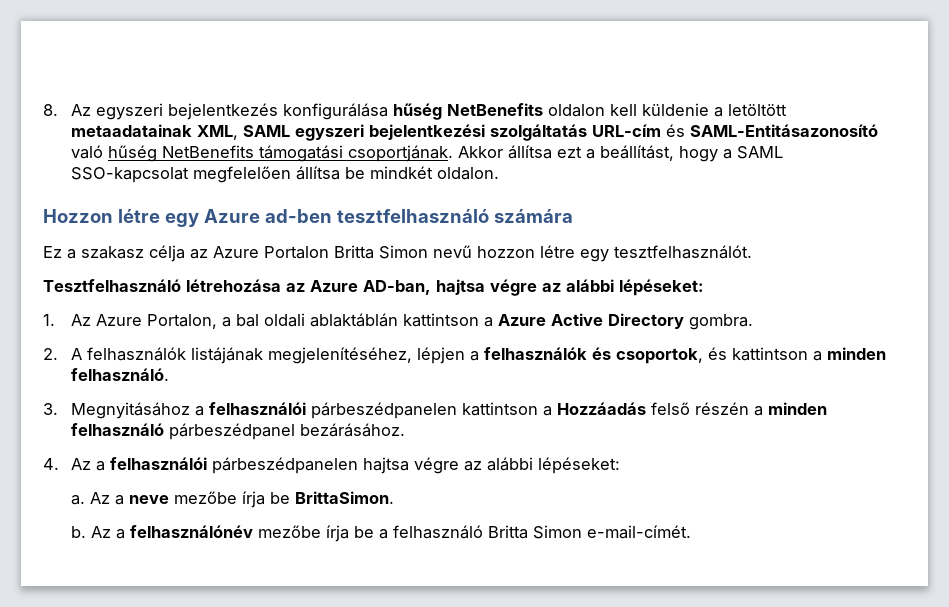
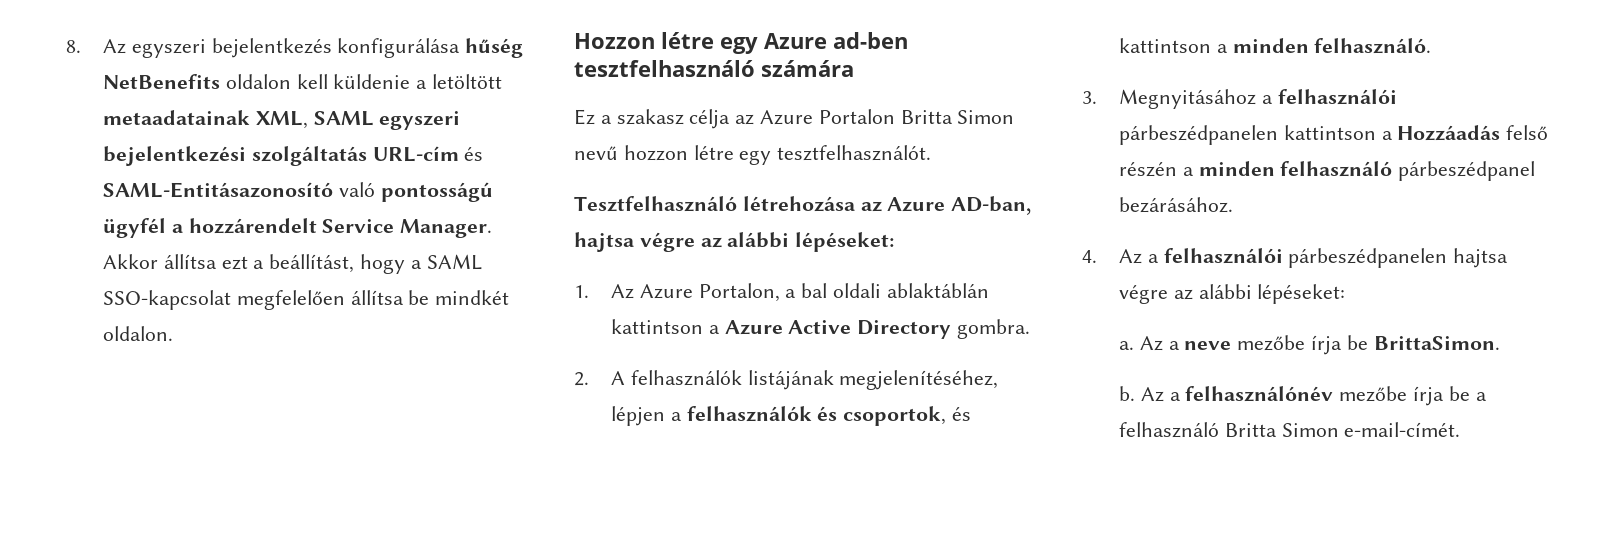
- 8. Az egyszeri bejelentkezés konfigurálása hűség NetBenefits oldalon kell küldenie a letöltött metaadatainak XML, SAML egyszeri bejelentkezési szolgáltatás URL-cím és SAML-Entitásazonosító való hűség NetBenefits támogatási csoportjának.
+ 8. Az egyszeri bejelentkezés konfigurálása hűség NetBenefits oldalon kell küldenie a letöltött metaadatainak XML, SAML egyszeri bejelentkezési szolgáltatás URL-cím és SAML-Entitásazonosító való pontosságú ügyfél a hozzárendelt Service Manager.

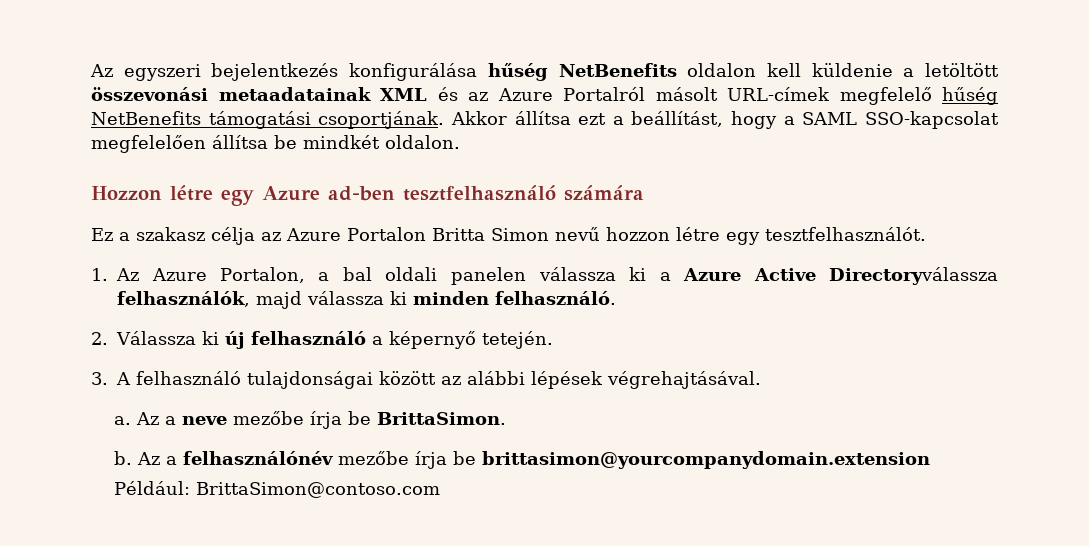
- 8. Az egyszeri bejelentkezés konfigurálása hűség NetBenefits oldalon kell küldenie a letöltött metaadatainak XML, SAML egyszeri bejelentkezési szolgáltatás URL-cím és SAML-Entitásazonosító való pontosságú ügyfél a hozzárendelt Service Manager.
+ Az egyszeri bejelentkezés konfigurálása hűség NetBenefits oldalon kell küldenie a letöltött összevonási metaadatainak XML és az Azure Portalról másolt URL-címek megfelelő hűség NetBenefits támogatási csoportjának.
- Tesztfelhasználó létrehozása az Azure AD-ban, hajtsa végre az alábbi lépéseket:
- 1. Az Azure Portalon, a bal oldali ablaktáblán kattintson a Azure Active Directory gombra.
- 2. A felhasználók listájának megjelenítéséhez, lépjen a felhasználók és csoportok, és kattintson a minden felhasználó.
- 3. Megnyitásához a felhasználói párbeszédpanelen kattintson a Hozzáadás felső részén a minden felhasználó párbeszédpanel bezárásához.
- 4. Az a felhasználói párbeszédpanelen hajtsa végre az alábbi lépéseket:
+ 1. Az Azure Portalon, a bal oldali panelen válassza ki a Azure Active Directoryválassza felhasználók, majd válassza ki minden felhasználó.
+ 2. Válassza ki új felhasználó a képernyő tetején.
+ 3. A felhasználó tulajdonságai között az alábbi lépések végrehajtásával.
- Az a felhasználónév mezőbe írja be a felhasználó Britta Simon e-mail-címét.
+ Az a felhasználónév mezőbe írja be brittasimon@yourcompanydomain.extension
+ Például: BrittaSimon@contoso.com

